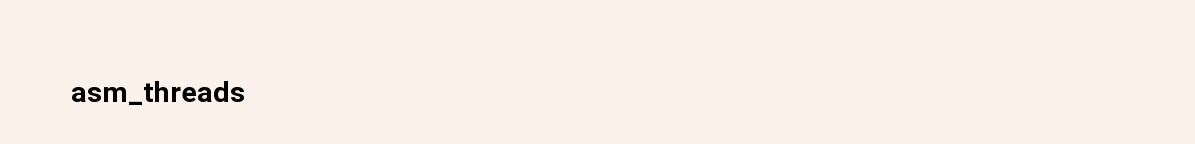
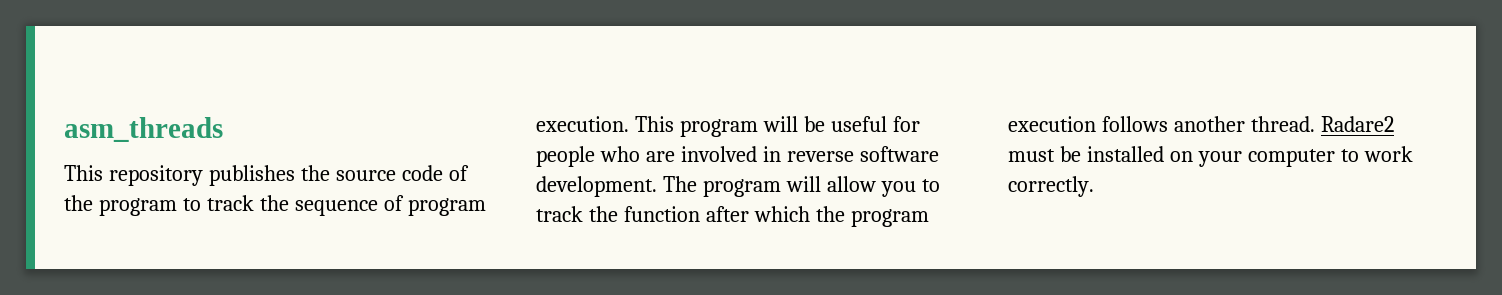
+ This repository publishes the source code of the program to track the sequence of program execution. This program will be useful for people who are involved in reverse software development. The program will allow you to track the function after which the program execution follows another thread. Radare2 must be installed on your computer to work correctly.

